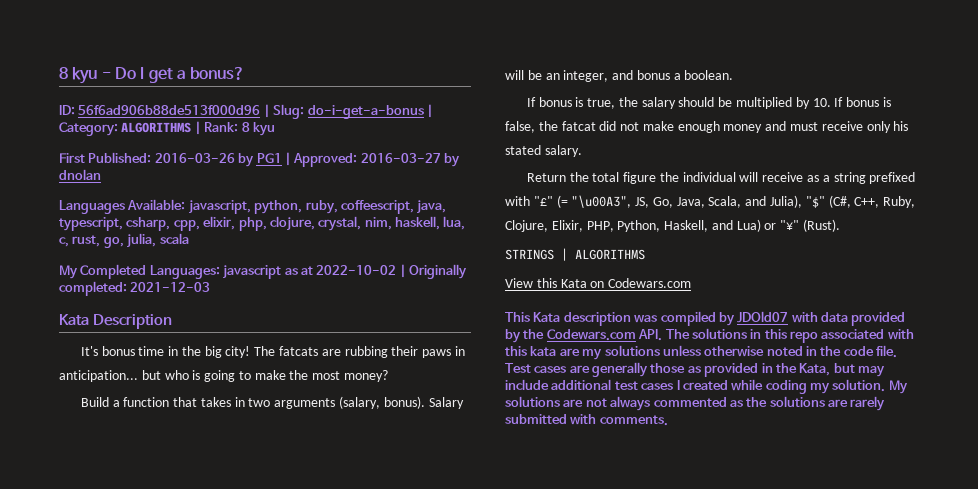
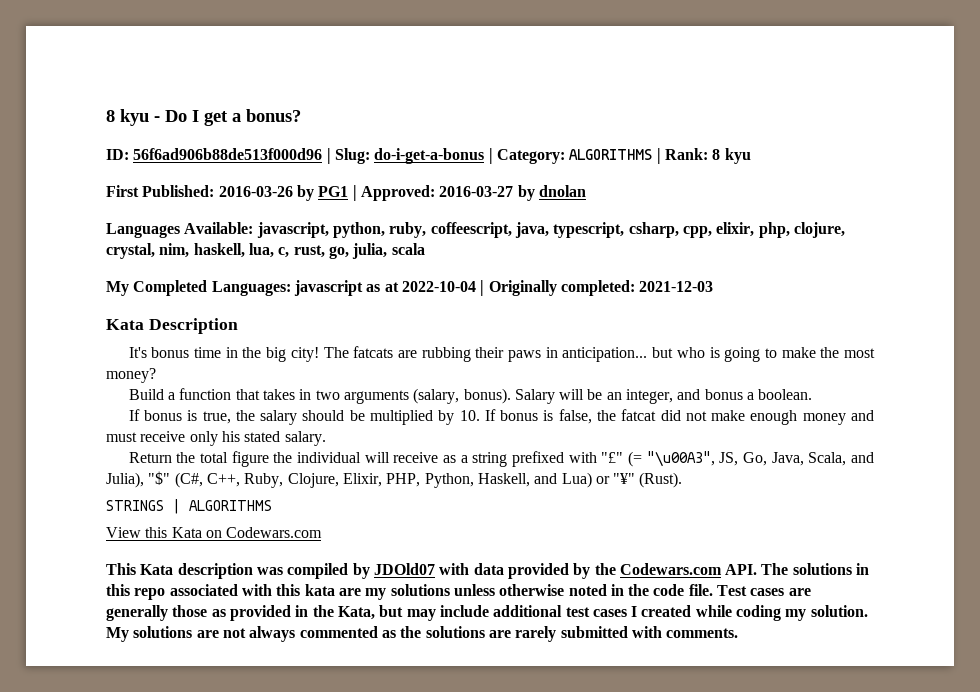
- My Completed Languages: javascript as at 2022-10-02 | Originally completed: 2021-12-03
+ My Completed Languages: javascript as at 2022-10-04 | Originally completed: 2021-12-03

